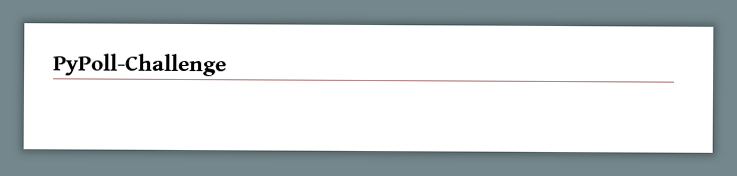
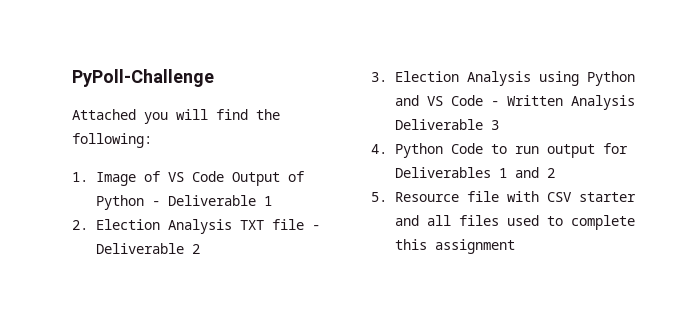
+ Attached you will find the following:
+ 1. Image of VS Code Output of Python - Deliverable 1
+ 2. Election Analysis TXT file - Deliverable 2
+ 3. Election Analysis using Python and VS Code - Written Analysis Deliverable 3
+ 4. Python Code to run output for Deliverables 1 and 2
+ 5. Resource file with CSV starter and all files used to complete this assignment

